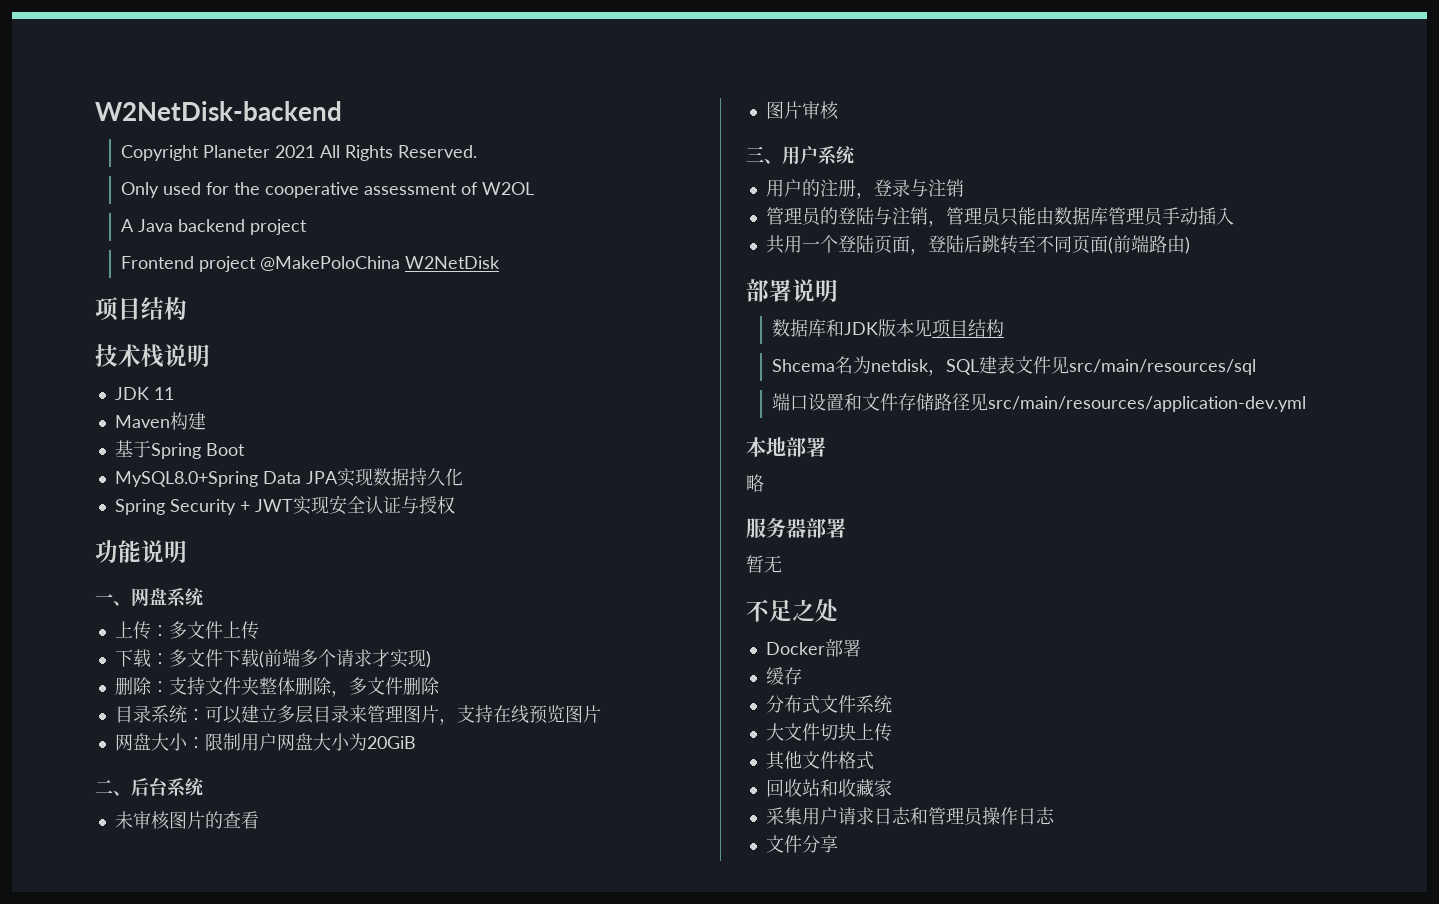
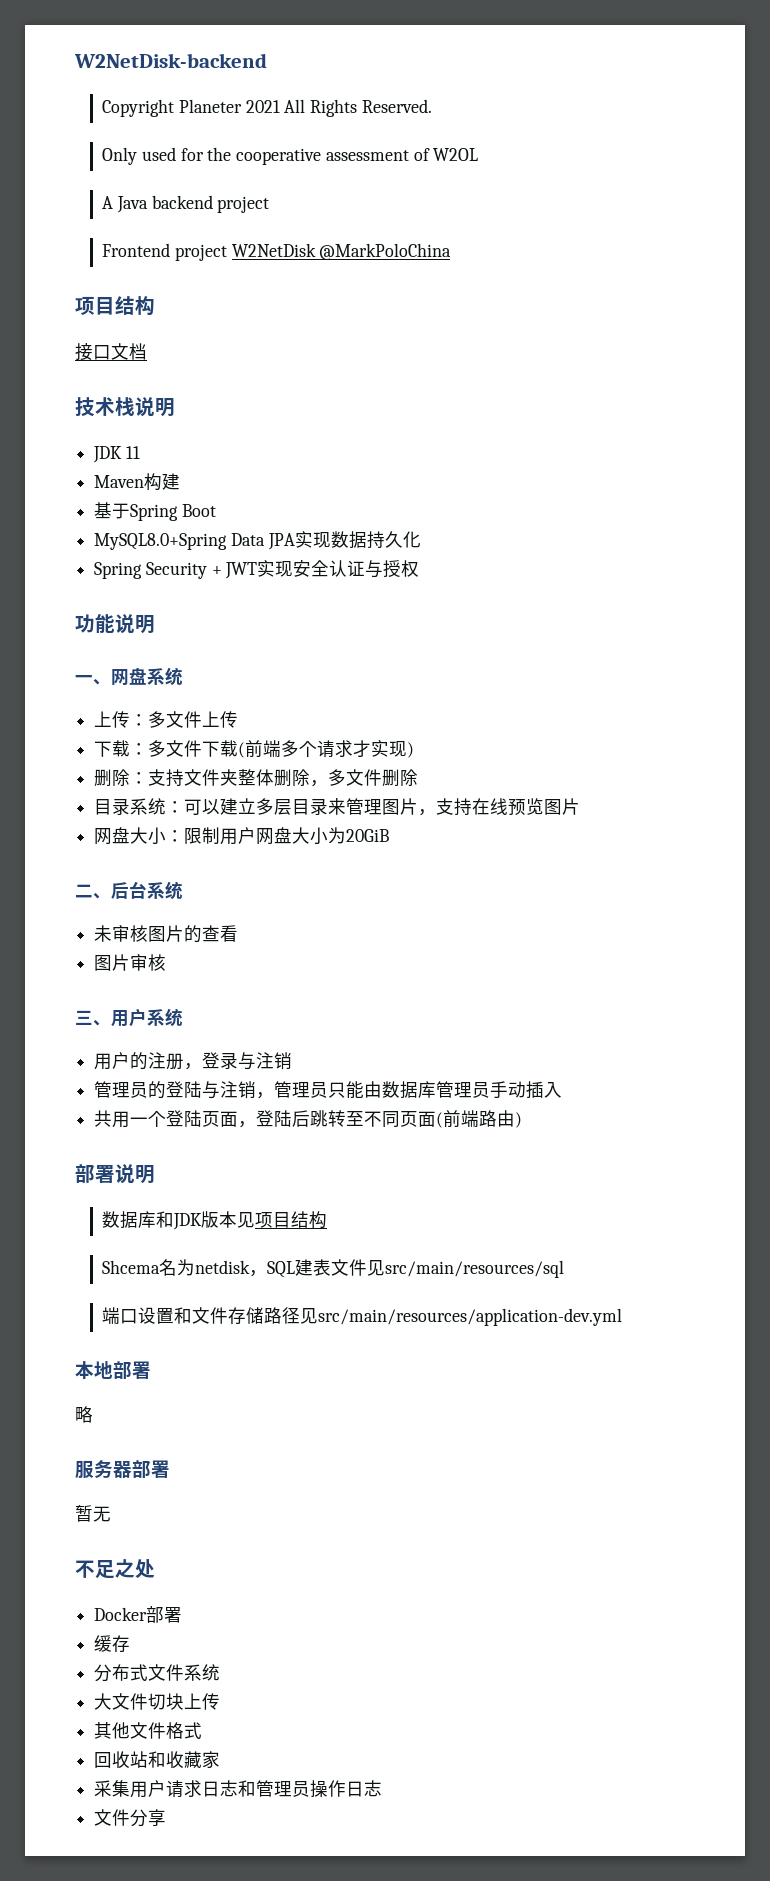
- Frontend project @MakePoloChina W2NetDisk
+ Frontend project W2NetDisk @MarkPoloChina
  项目结构
+ 接口文档

